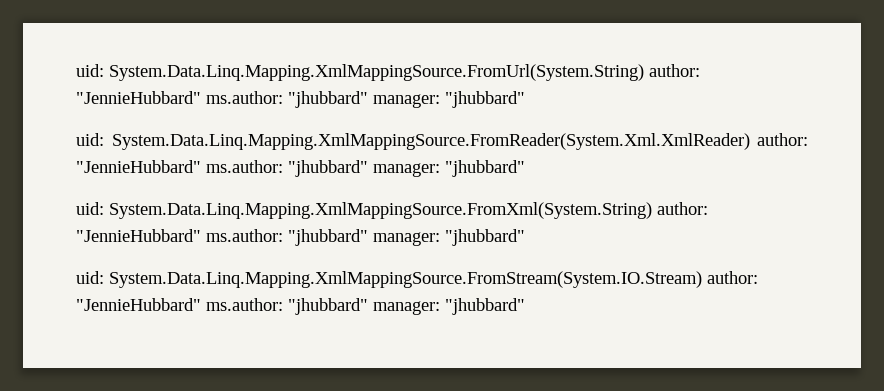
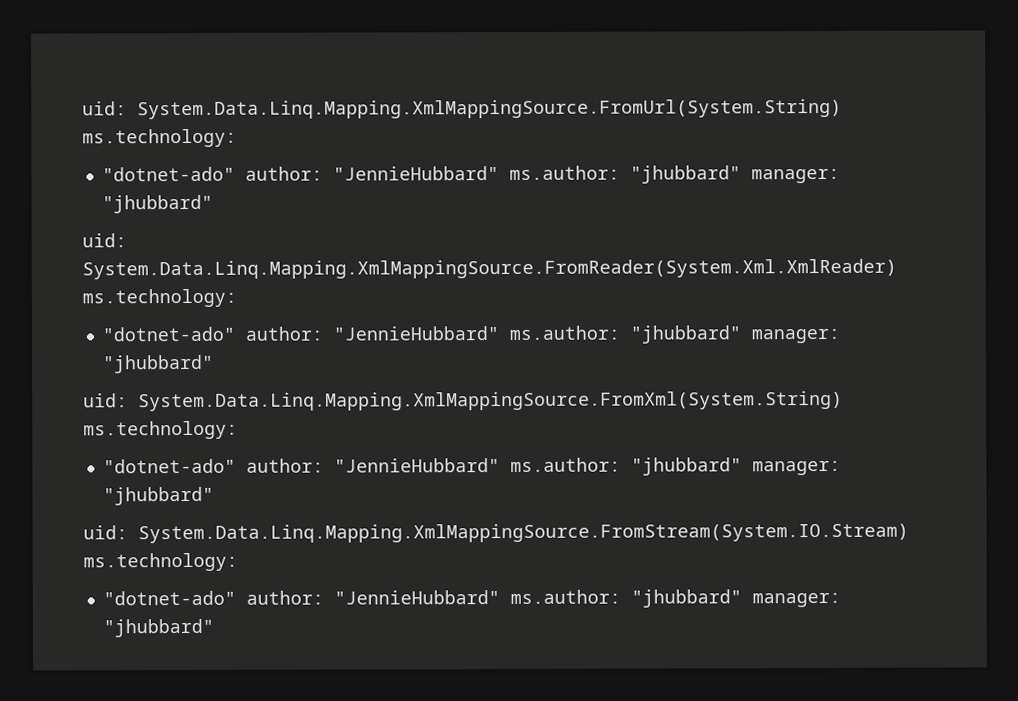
- uid: System.Data.Linq.Mapping.XmlMappingSource.FromUrl(System.String) author: "JennieHubbard" ms.author: "jhubbard" manager: "jhubbard"
+ uid: System.Data.Linq.Mapping.XmlMappingSource.FromUrl(System.String) ms.technology:
+ "dotnet-ado" author: "JennieHubbard" ms.author: "jhubbard" manager: "jhubbard"
- uid: System.Data.Linq.Mapping.XmlMappingSource.FromReader(System.Xml.XmlReader) author: "JennieHubbard" ms.author: "jhubbard" manager: "jhubbard"
+ uid: System.Data.Linq.Mapping.XmlMappingSource.FromReader(System.Xml.XmlReader) ms.technology:
+ "dotnet-ado" author: "JennieHubbard" ms.author: "jhubbard" manager: "jhubbard"
- uid: System.Data.Linq.Mapping.XmlMappingSource.FromXml(System.String) author: "JennieHubbard" ms.author: "jhubbard" manager: "jhubbard"
+ uid: System.Data.Linq.Mapping.XmlMappingSource.FromXml(System.String) ms.technology:
+ "dotnet-ado" author: "JennieHubbard" ms.author: "jhubbard" manager: "jhubbard"
- uid: System.Data.Linq.Mapping.XmlMappingSource.FromStream(System.IO.Stream) author: "JennieHubbard" ms.author: "jhubbard" manager: "jhubbard"
+ uid: System.Data.Linq.Mapping.XmlMappingSource.FromStream(System.IO.Stream) ms.technology:
+ "dotnet-ado" author: "JennieHubbard" ms.author: "jhubbard" manager: "jhubbard"

